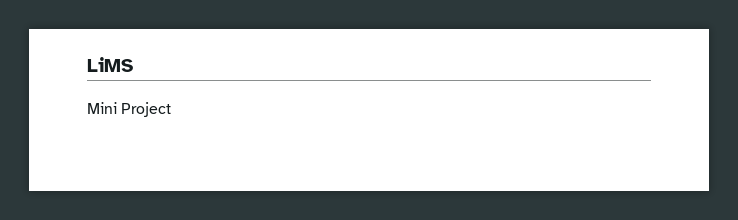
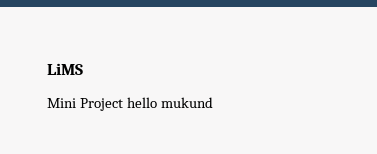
- Mini Project
+ Mini Project hello mukund

